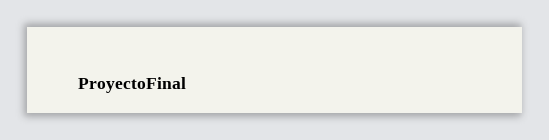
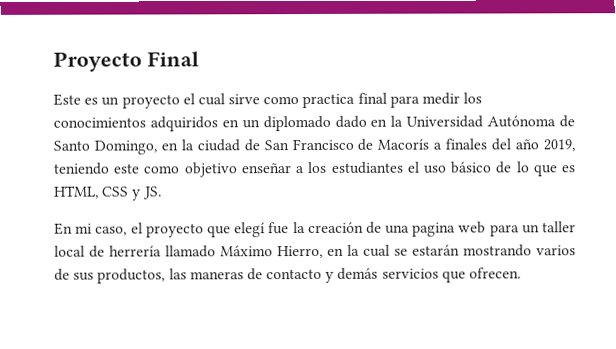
- ProyectoFinal
+ Proyecto Final
+ Este es un proyecto el cual sirve como practica final para medir los conocimientos adquiridos en un diplomado dado en la Universidad Autónoma de Santo Domingo, en la ciudad de San Francisco de Macorís a finales del año 2019, teniendo este como objetivo enseñar a los estudiantes el uso básico de lo que es HTML, CSS y JS.
+ En mi caso, el proyecto que elegí fue la creación de una pagina web para un taller local de herrería llamado Máximo Hierro, en la cual se estarán mostrando varios de sus productos, las maneras de contacto y demás servicios que ofrecen.

